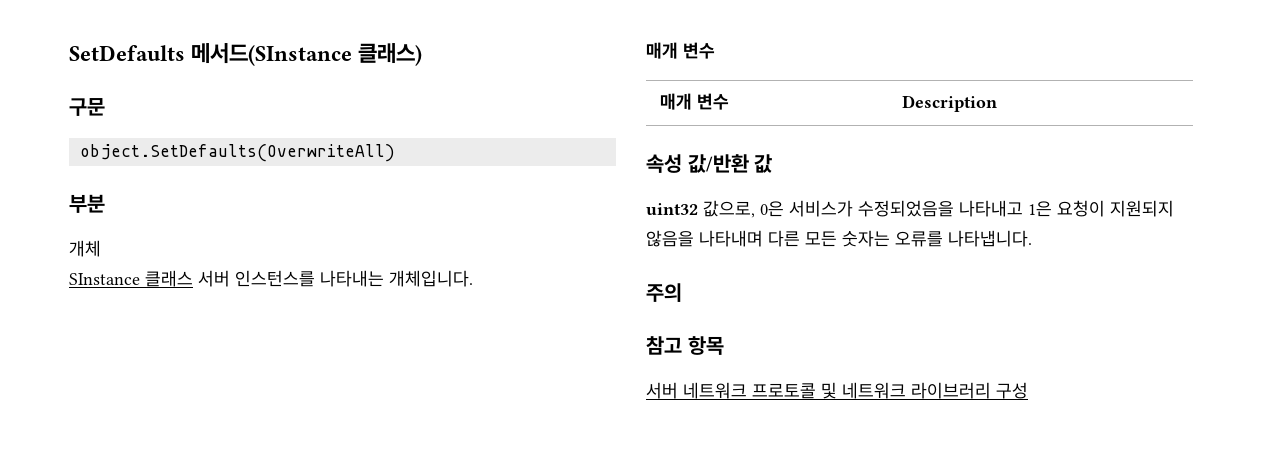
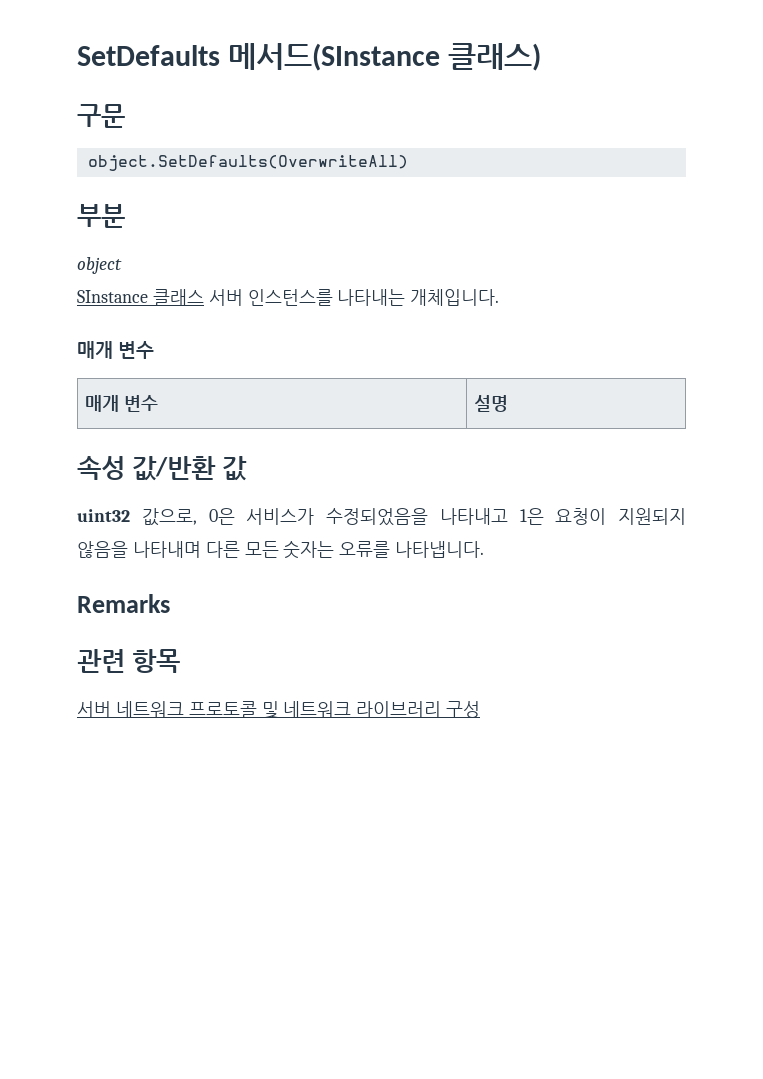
- 개체
+ object
- 매개 변수 | Description
+ 매개 변수 | 설명
- 주의
- 참고 항목
+ Remarks
+ 관련 항목

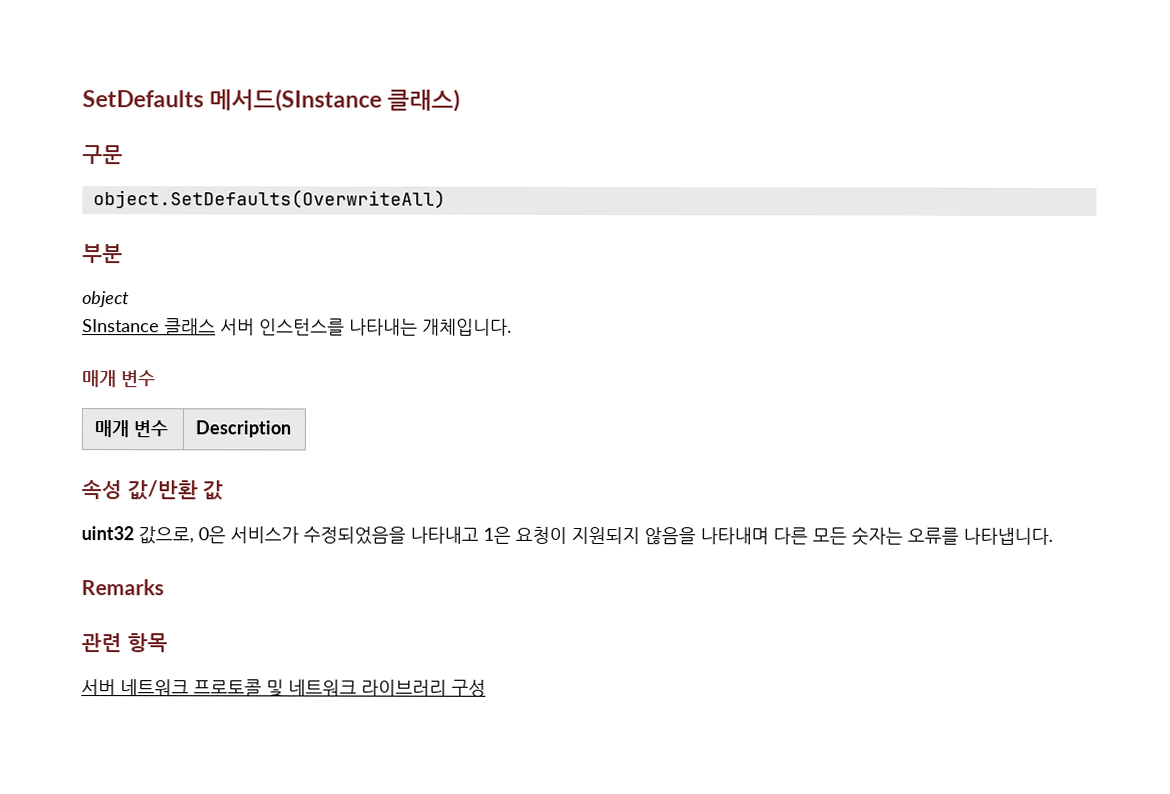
- 매개 변수 | 설명
+ 매개 변수 | Description

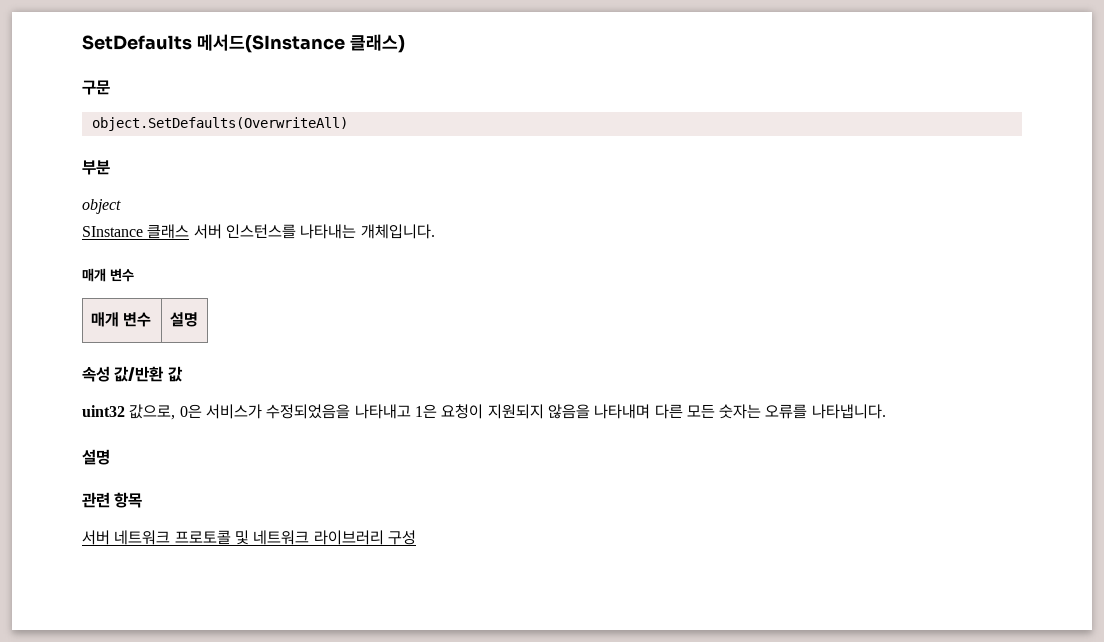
- 매개 변수 | Description
+ 매개 변수 | 설명
  uint32 값으로, 0은 서비스가 수정되었음을 나타내고 1은 요청이 지원되지 않음을 나타내며 다른 모든 숫자는 오류를 나타냅니다.
- Remarks
+ 설명

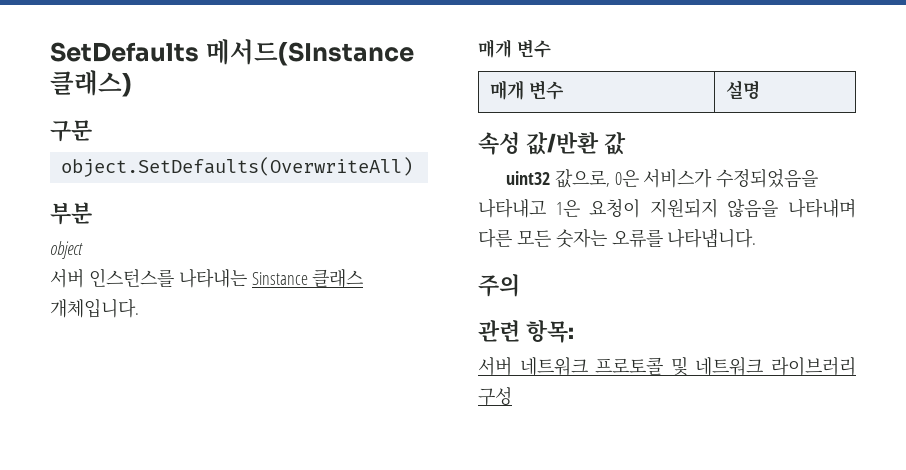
- SInstance 클래스 서버 인스턴스를 나타내는 개체입니다.
+ 서버 인스턴스를 나타내는 Sinstance 클래스 개체입니다.
  uint32 값으로, 0은 서비스가 수정되었음을 나타내고 1은 요청이 지원되지 않음을 나타내며 다른 모든 숫자는 오류를 나타냅니다.
- 설명
+ 주의
- 관련 항목
+ 관련 항목:

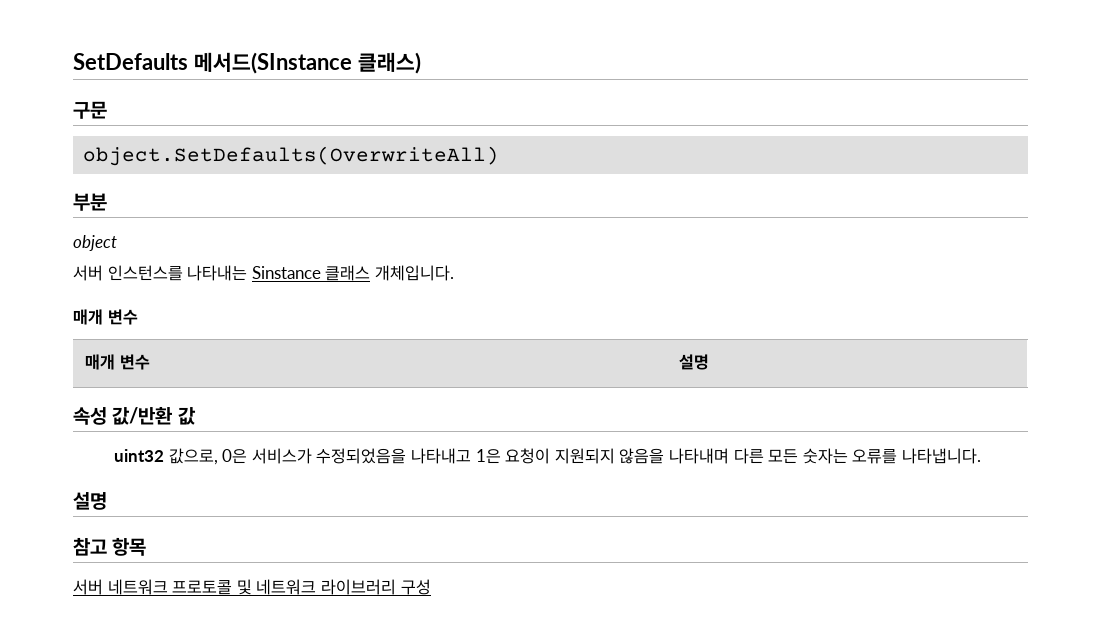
  uint32 값으로, 0은 서비스가 수정되었음을 나타내고 1은 요청이 지원되지 않음을 나타내며 다른 모든 숫자는 오류를 나타냅니다.
- 주의
- 관련 항목:
+ 설명
+ 참고 항목

